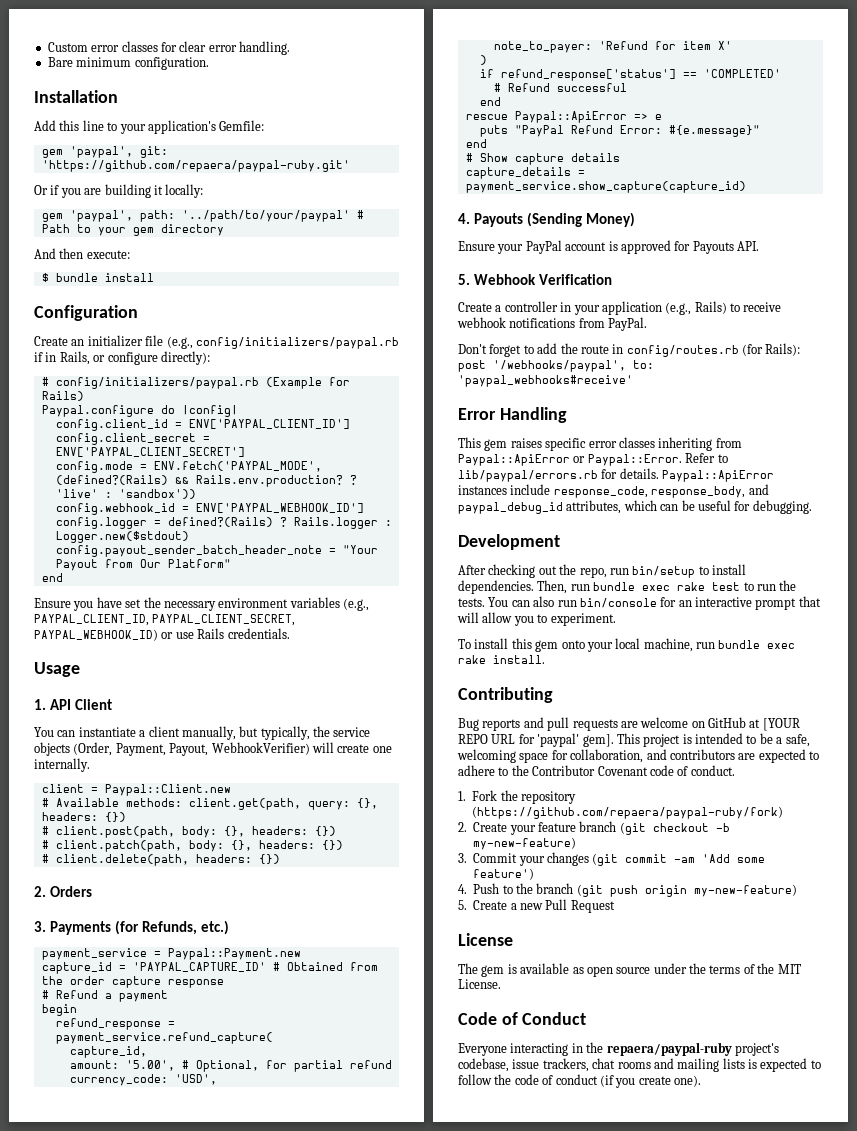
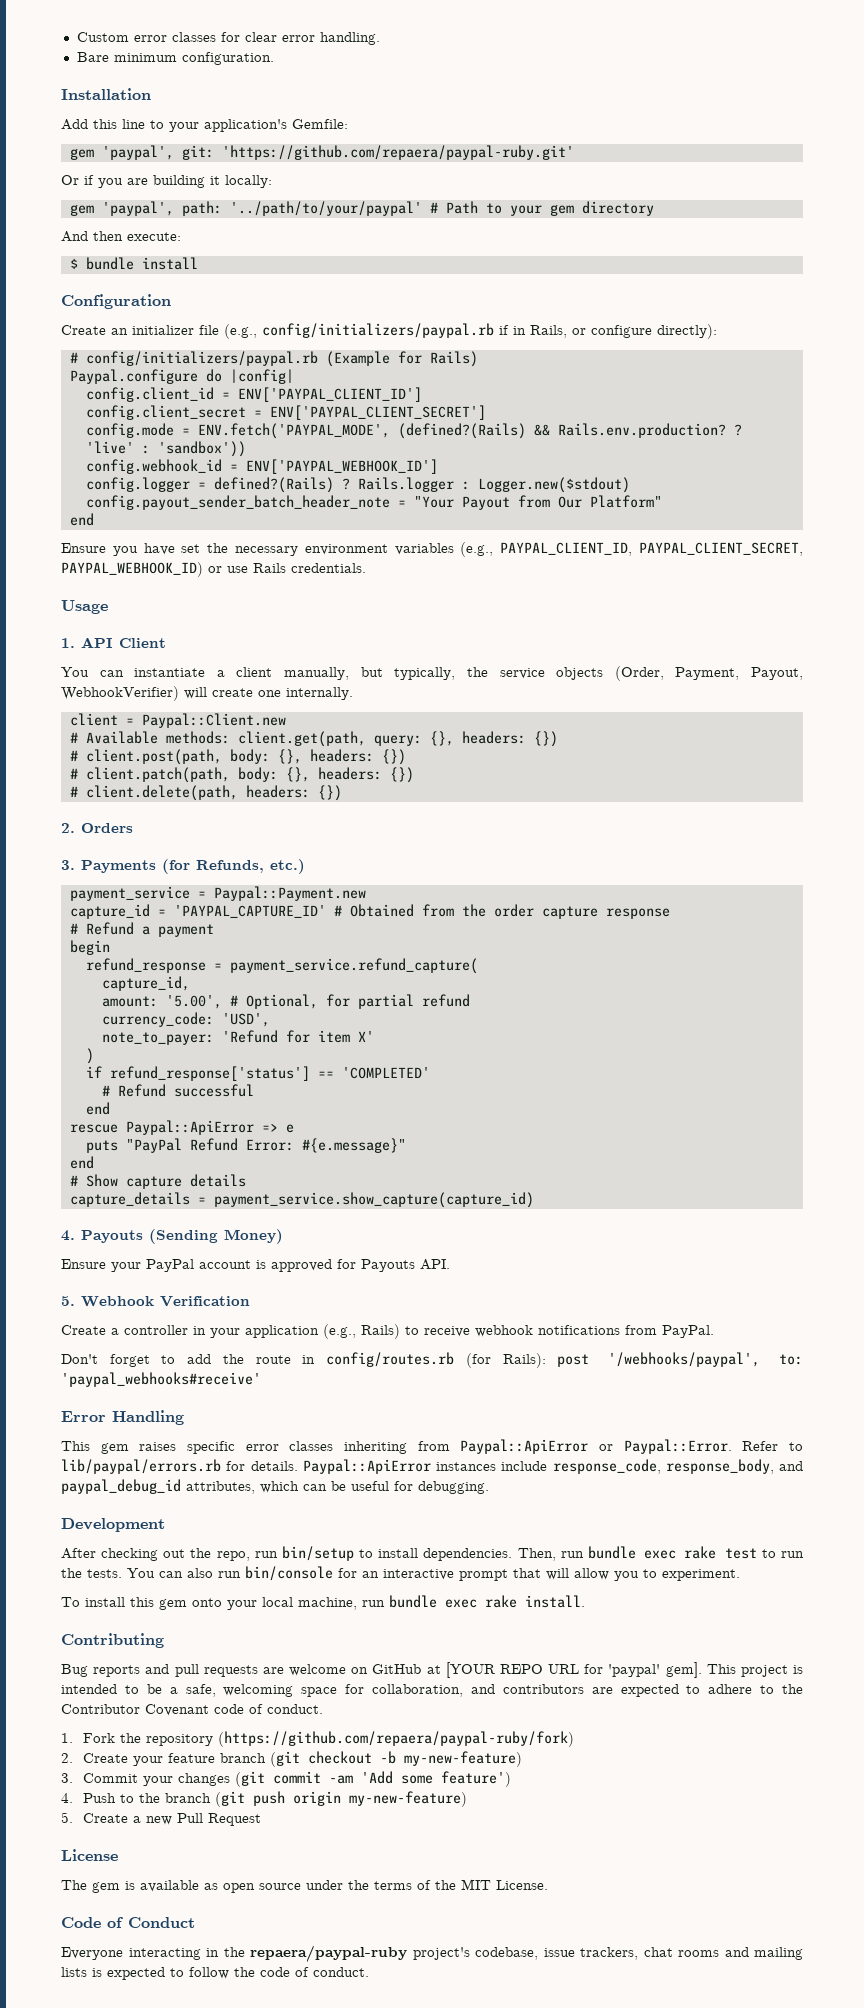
- Everyone interacting in the repaera/paypal-ruby project's codebase, issue trackers, chat rooms and mailing lists is expected to follow the code of conduct (if you create one).
+ Everyone interacting in the repaera/paypal-ruby project's codebase, issue trackers, chat rooms and mailing lists is expected to follow the code of conduct.

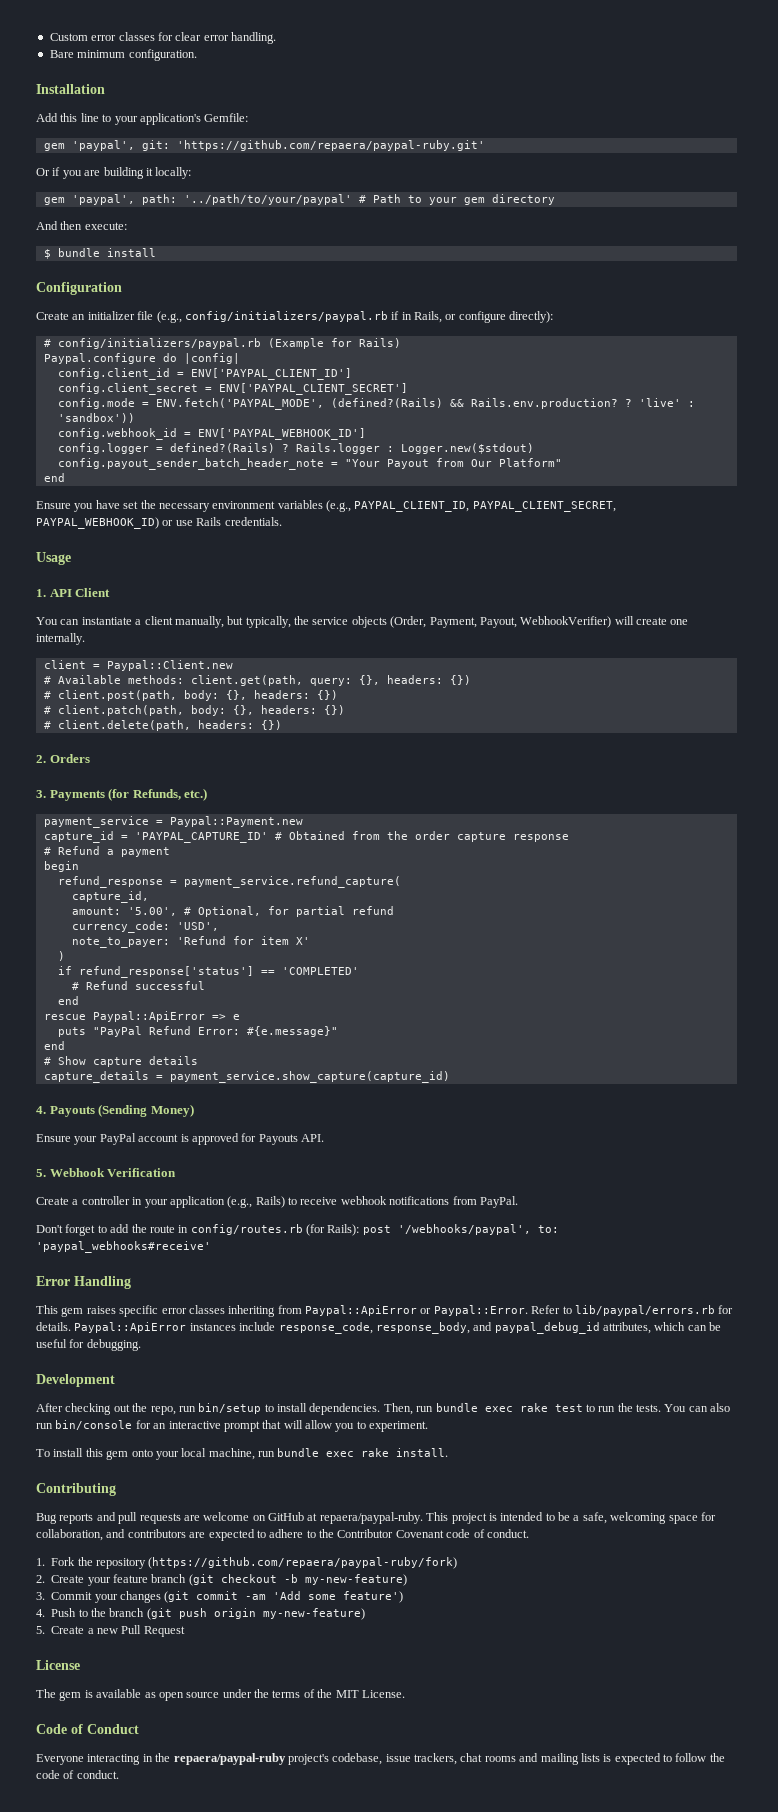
- Bug reports and pull requests are welcome on GitHub at [YOUR REPO URL for 'paypal' gem].
+ Bug reports and pull requests are welcome on GitHub at repaera/paypal-ruby.

